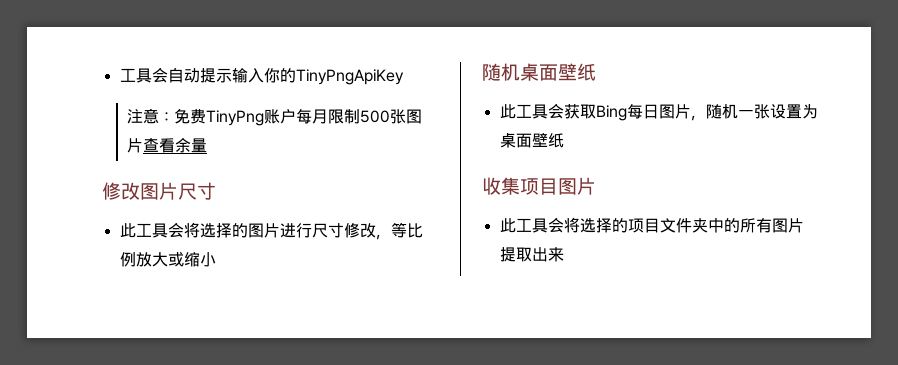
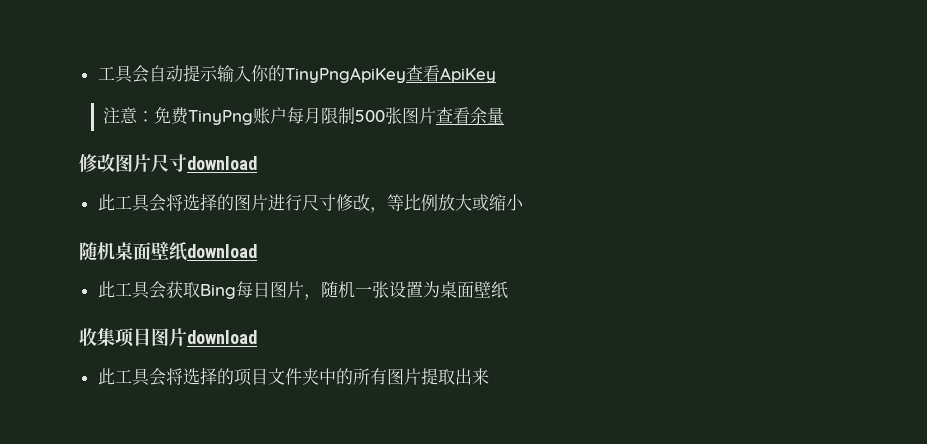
- 工具会自动提示输入你的TinyPngApiKey
+ 工具会自动提示输入你的TinyPngApiKey查看ApiKey
- 修改图片尺寸
+ 修改图片尺寸download
- 随机桌面壁纸
+ 随机桌面壁纸download
- 收集项目图片
+ 收集项目图片download

